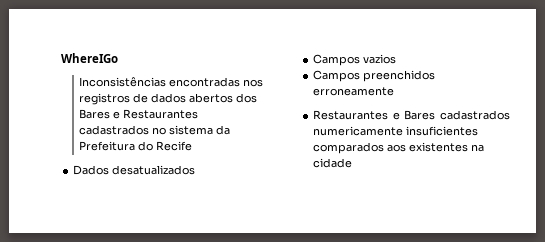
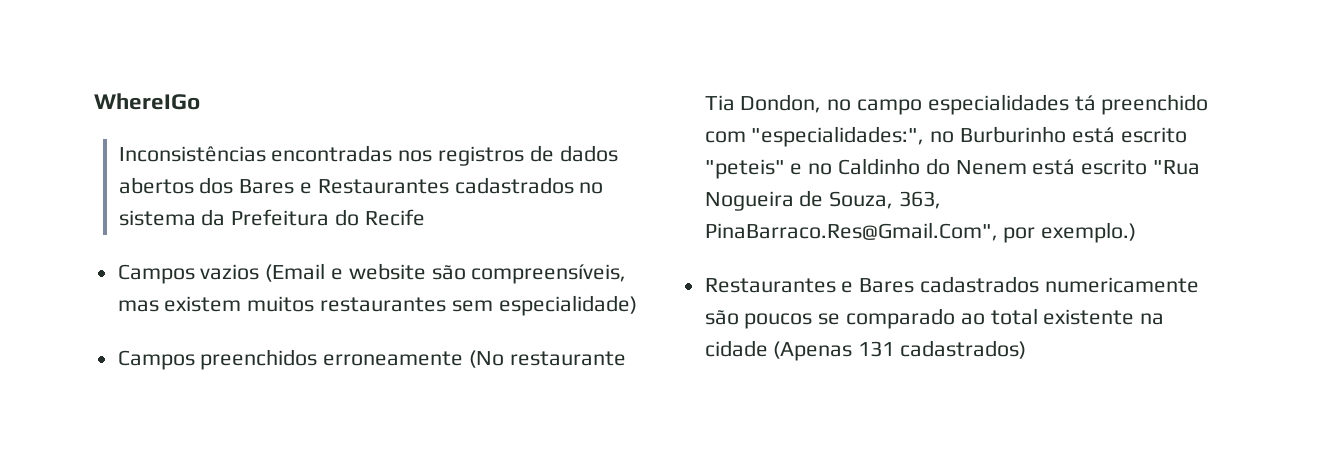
- Dados desatualizados
- Campos vazios
- Campos preenchidos erroneamente
+ Campos vazios (Email e website são compreensíveis, mas existem muitos restaurantes sem especialidade)
+ Campos preenchidos erroneamente (No restaurante Tia Dondon, no campo especialidades tá preenchido com "especialidades:", no Burburinho está escrito "peteis" e no Caldinho do Nenem está escrito "Rua Nogueira de Souza, 363, PinaBarraco.Res@Gmail.Com", por exemplo.)
- Restaurantes e Bares cadastrados numericamente insuficientes comparados aos existentes na cidade
+ Restaurantes e Bares cadastrados numericamente são poucos se comparado ao total existente na cidade (Apenas 131 cadastrados)

